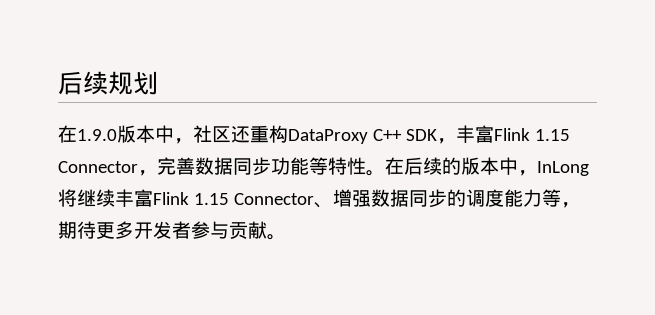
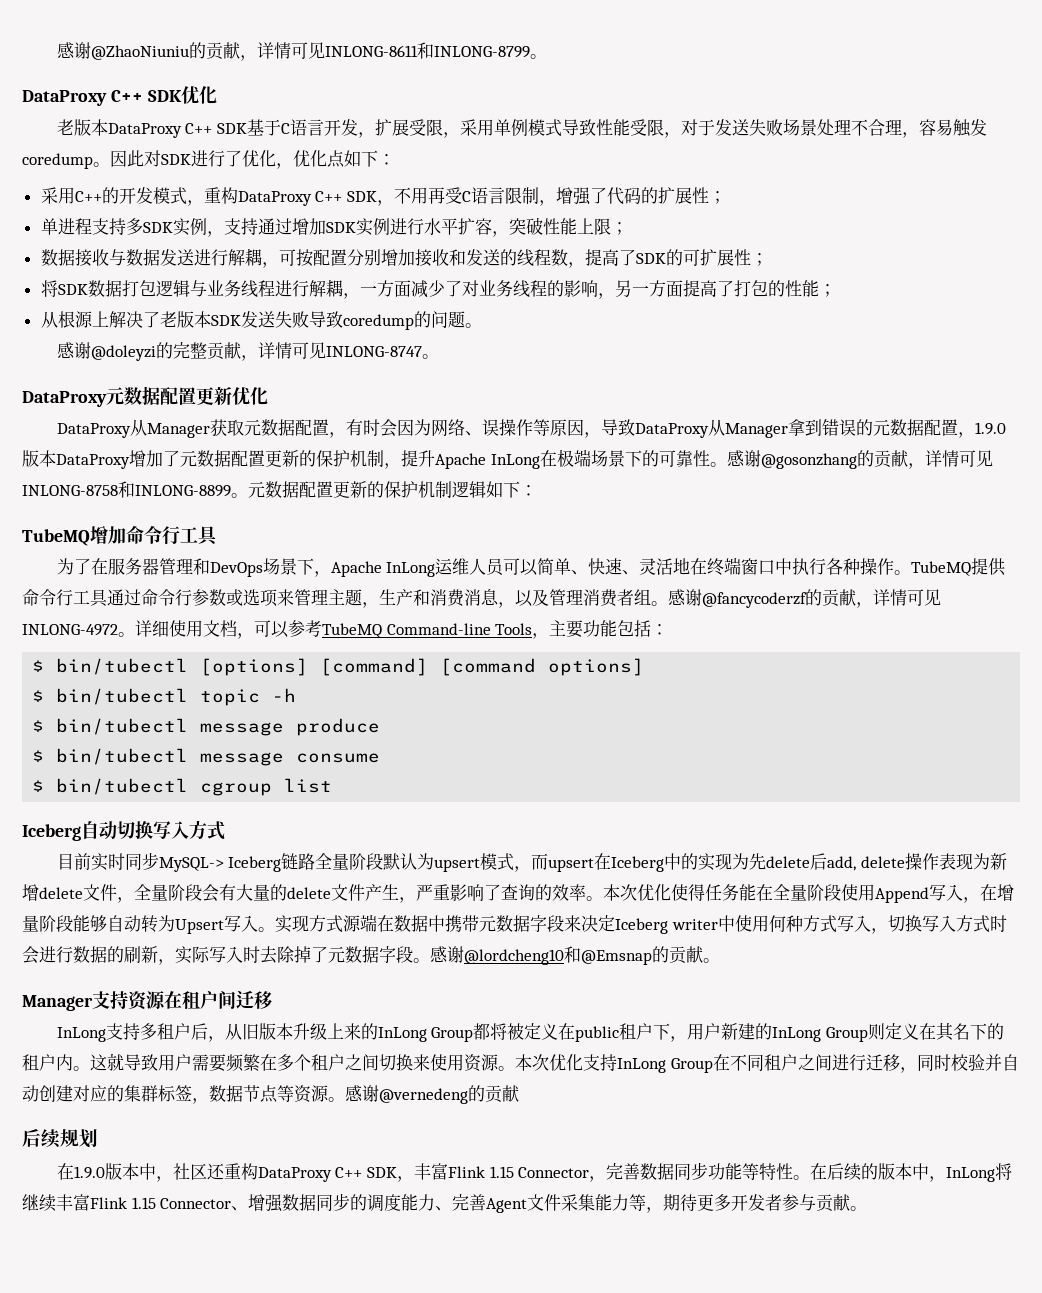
+ 感谢@ZhaoNiuniu的贡献，详情可见INLONG-8611和INLONG-8799。
+ DataProxy C++ SDK优化
+ 老版本DataProxy C++ SDK基于C语言开发，扩展受限，采用单例模式导致性能受限，对于发送失败场景处理不合理，容易触发coredump。因此对SDK进行了优化，优化点如下：
+ 采用C++的开发模式，重构DataProxy C++ SDK，不用再受C语言限制，增强了代码的扩展性；
+ 单进程支持多SDK实例，支持通过增加SDK实例进行水平扩容，突破性能上限；
+ 数据接收与数据发送进行解耦，可按配置分别增加接收和发送的线程数，提高了SDK的可扩展性；
+ 将SDK数据打包逻辑与业务线程进行解耦，一方面减少了对业务线程的影响，另一方面提高了打包的性能；
+ 从根源上解决了老版本SDK发送失败导致coredump的问题。
+ 感谢@doleyzi的完整贡献，详情可见INLONG-8747。
+ DataProxy元数据配置更新优化
+ DataProxy从Manager获取元数据配置，有时会因为网络、误操作等原因，导致DataProxy从Manager拿到错误的元数据配置，1.9.0版本DataProxy增加了元数据配置更新的保护机制，提升Apache InLong在极端场景下的可靠性。感谢@gosonzhang的贡献，详情可见INLONG-8758和INLONG-8899。元数据配置更新的保护机制逻辑如下：
+ TubeMQ增加命令行工具
+ 为了在服务器管理和DevOps场景下，Apache InLong运维人员可以简单、快速、灵活地在终端窗口中执行各种操作。TubeMQ提供命令行工具通过命令行参数或选项来管理主题，生产和消费消息，以及管理消费者组。感谢@fancycoderzf的贡献，详情可见INLONG-4972。详细使用文档，可以参考TubeMQ Command-line Tools，主要功能包括：
+ $ bin/tubectl [options] [command] [command options]
+ $ bin/tubectl topic -h
+ $ bin/tubectl message produce
+ $ bin/tubectl message consume
+ $ bin/tubectl cgroup list
+ Iceberg自动切换写入方式
+ 目前实时同步MySQL-> Iceberg链路全量阶段默认为upsert模式，而upsert在Iceberg中的实现为先delete后add, delete操作表现为新增delete文件，全量阶段会有大量的delete文件产生，严重影响了查询的效率。本次优化使得任务能在全量阶段使用Append写入，在增量阶段能够自动转为Upsert写入。实现方式源端在数据中携带元数据字段来决定Iceberg writer中使用何种方式写入，切换写入方式时会进行数据的刷新，实际写入时去除掉了元数据字段。感谢@lordcheng10和@Emsnap的贡献。
+ Manager支持资源在租户间迁移
+ InLong支持多租户后，从旧版本升级上来的InLong Group都将被定义在public租户下，用户新建的InLong Group则定义在其名下的租户内。这就导致用户需要频繁在多个租户之间切换来使用资源。本次优化支持InLong Group在不同租户之间进行迁移，同时校验并自动创建对应的集群标签，数据节点等资源。感谢@vernedeng的贡献
- 在后续的版本中，InLong将继续丰富Flink 1.15 Connector、增强数据同步的调度能力等，期待更多开发者参与贡献。
+ 在后续的版本中，InLong将继续丰富Flink 1.15 Connector、增强数据同步的调度能力、完善Agent文件采集能力等，期待更多开发者参与贡献。

